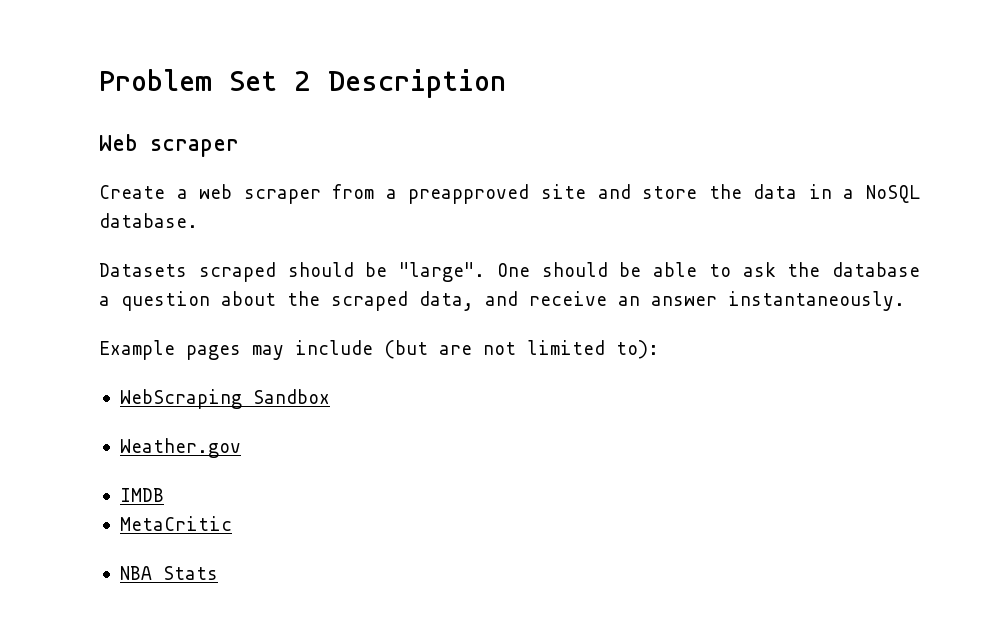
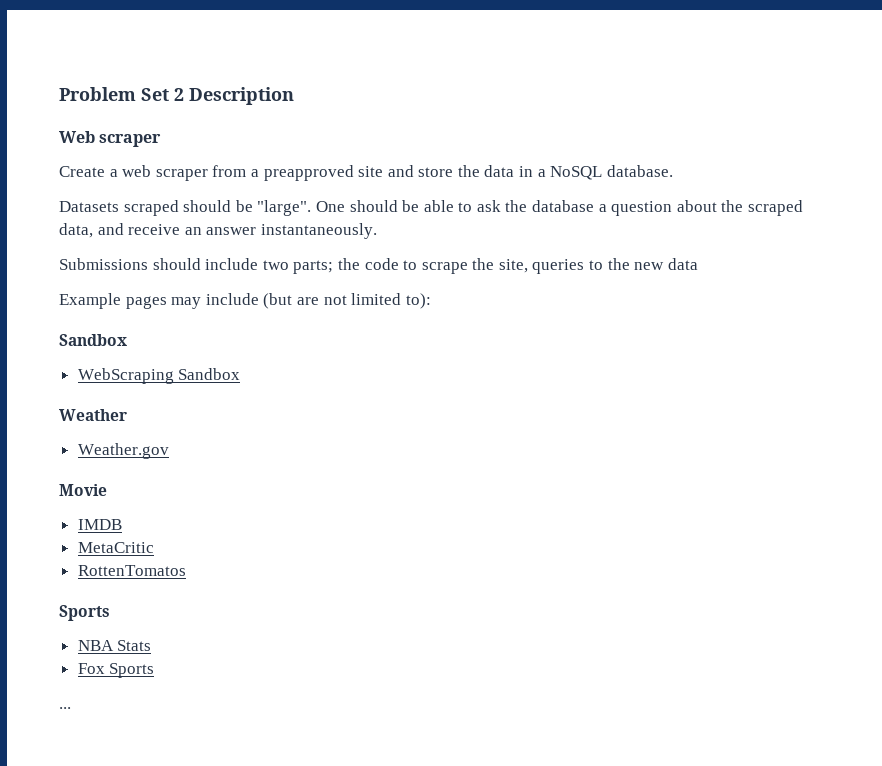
+ Submissions should include two parts; the code to scrape the site, queries to the new data
  Example pages may include (but are not limited to):
+ Sandbox
+ Weather
+ Movie
+ RottenTomatos
+ Sports
+ Fox Sports
+ ...

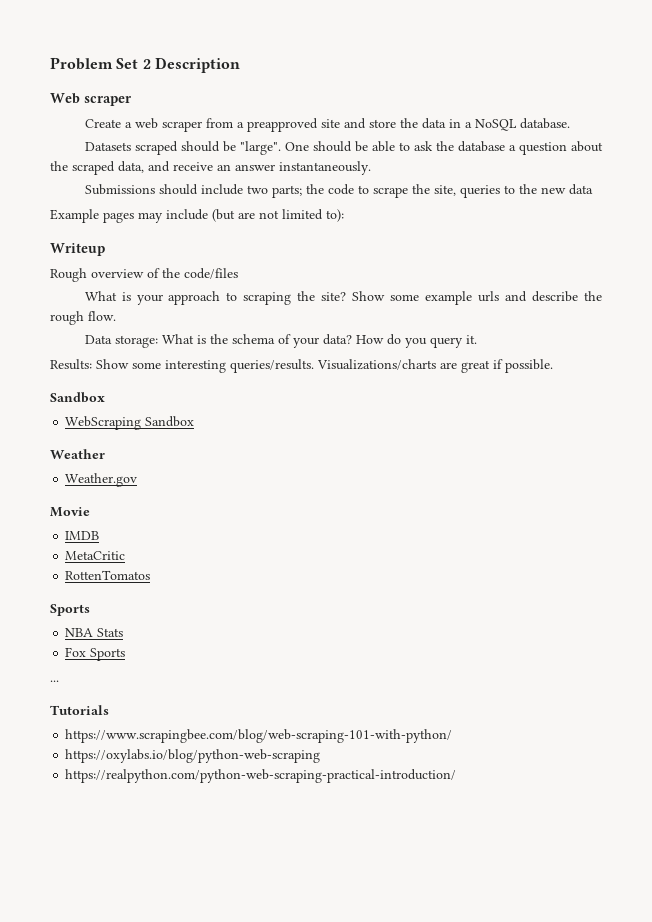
+ Writeup
+ Rough overview of the code/files
+ What is your approach to scraping the site? Show some example urls and describe the rough flow.
+ Data storage: What is the schema of your data? How do you query it.
+ Results: Show some interesting queries/results. Visualizations/charts are great if possible.
+ Tutorials
+ https://www.scrapingbee.com/blog/web-scraping-101-with-python/
+ https://oxylabs.io/blog/python-web-scraping
+ https://realpython.com/python-web-scraping-practical-introduction/

